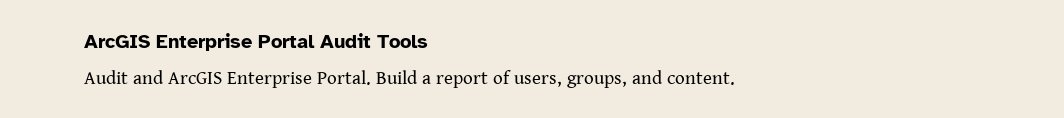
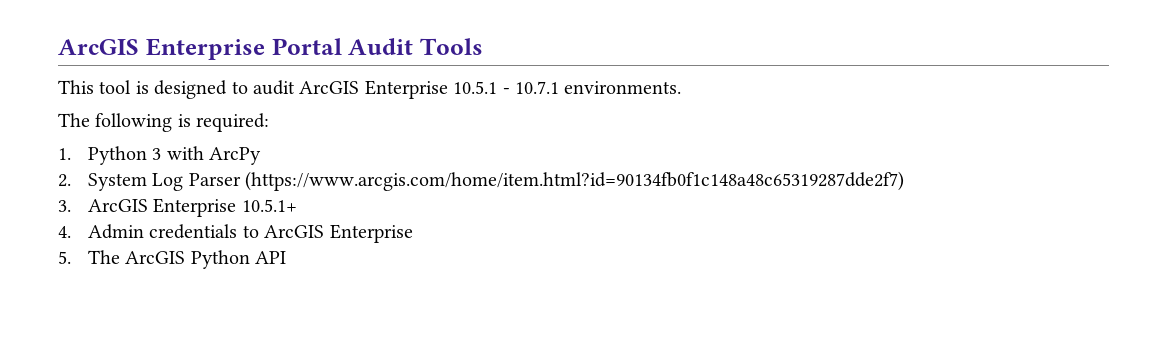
- Audit and ArcGIS Enterprise Portal. Build a report of users, groups, and content.
+ This tool is designed to audit ArcGIS Enterprise 10.5.1 - 10.7.1 environments.
+ The following is required:
+ 1. Python 3 with ArcPy
+ 2. System Log Parser (https://www.arcgis.com/home/item.html?id=90134fb0f1c148a48c65319287dde2f7)
+ 3. ArcGIS Enterprise 10.5.1+
+ 4. Admin credentials to ArcGIS Enterprise
+ 5. The ArcGIS Python API

